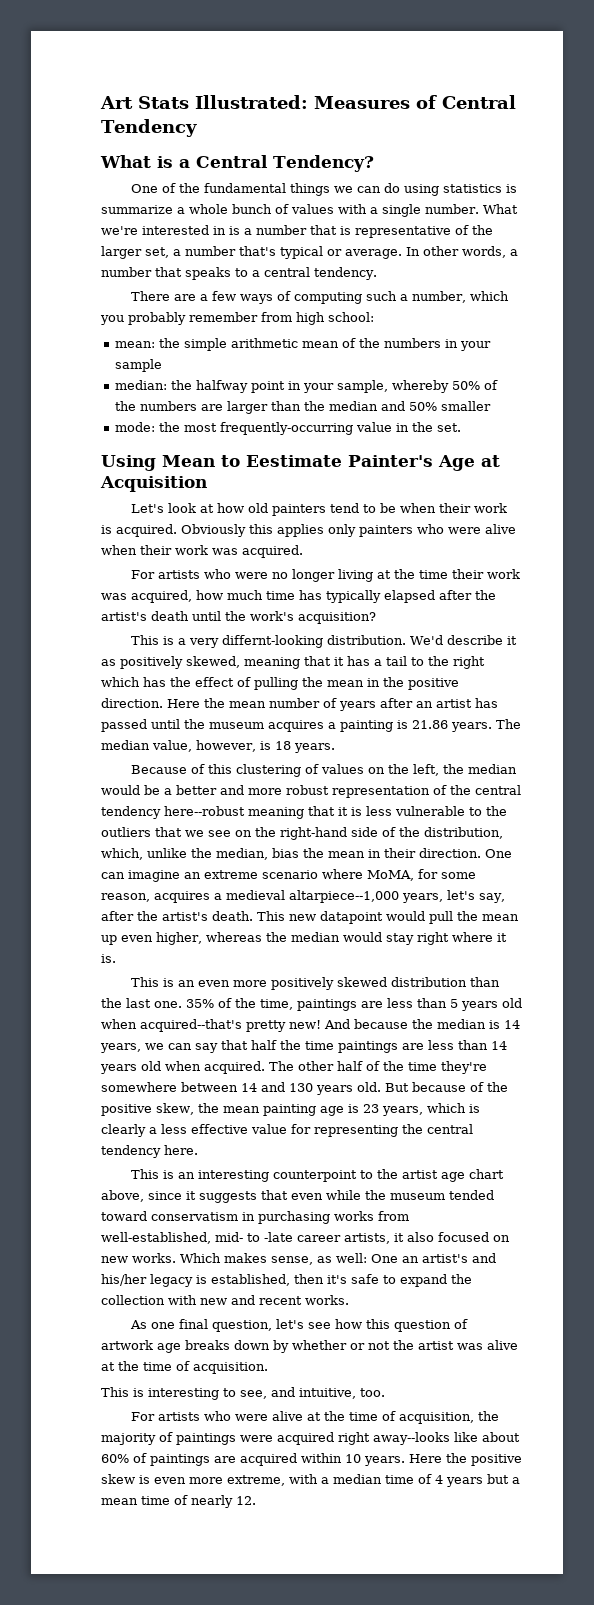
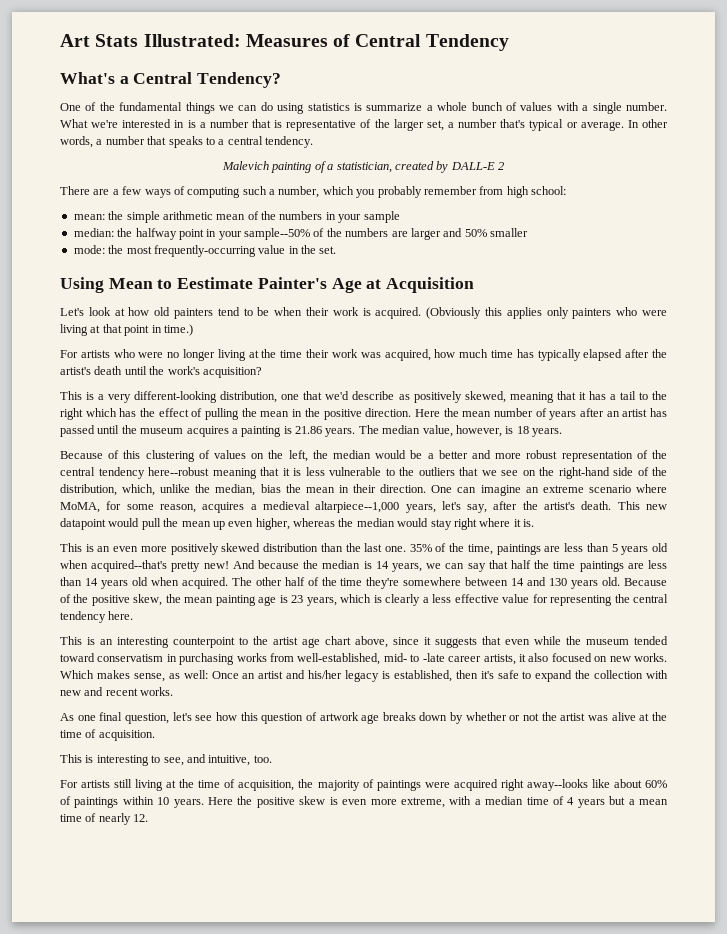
- What is a Central Tendency?
+ What's a Central Tendency?
+ Malevich painting of a statistician, created by DALL-E 2
- median: the halfway point in your sample, whereby 50% of the numbers are larger than the median and 50% smaller
+ median: the halfway point in your sample--50% of the numbers are larger and 50% smaller
- Obviously this applies only painters who were alive when their work was acquired.
+ (Obviously this applies only painters who were living at that point in time.)
- This is a very differnt-looking distribution. We'd describe it as positively skewed, meaning that it has a tail to the right which has the effect of pulling the mean in the positive direction.
+ This is a very different-looking distribution, one that we'd describe as positively skewed, meaning that it has a tail to the right which has the effect of pulling the mean in the positive direction.
- But because of the positive skew, the mean painting age is 23 years, which is clearly a less effective value for representing the central tendency here.
+ Because of the positive skew, the mean painting age is 23 years, which is clearly a less effective value for representing the central tendency here.
- Which makes sense, as well: One an artist's and his/her legacy is established, then it's safe to expand the collection with new and recent works.
+ Which makes sense, as well: Once an artist and his/her legacy is established, then it's safe to expand the collection with new and recent works.
- For artists who were alive at the time of acquisition, the majority of paintings were acquired right away--looks like about 60% of paintings are acquired within 10 years.
+ For artists still living at the time of acquisition, the majority of paintings were acquired right away--looks like about 60% of paintings within 10 years.

